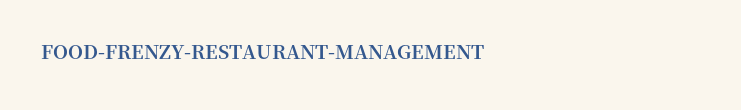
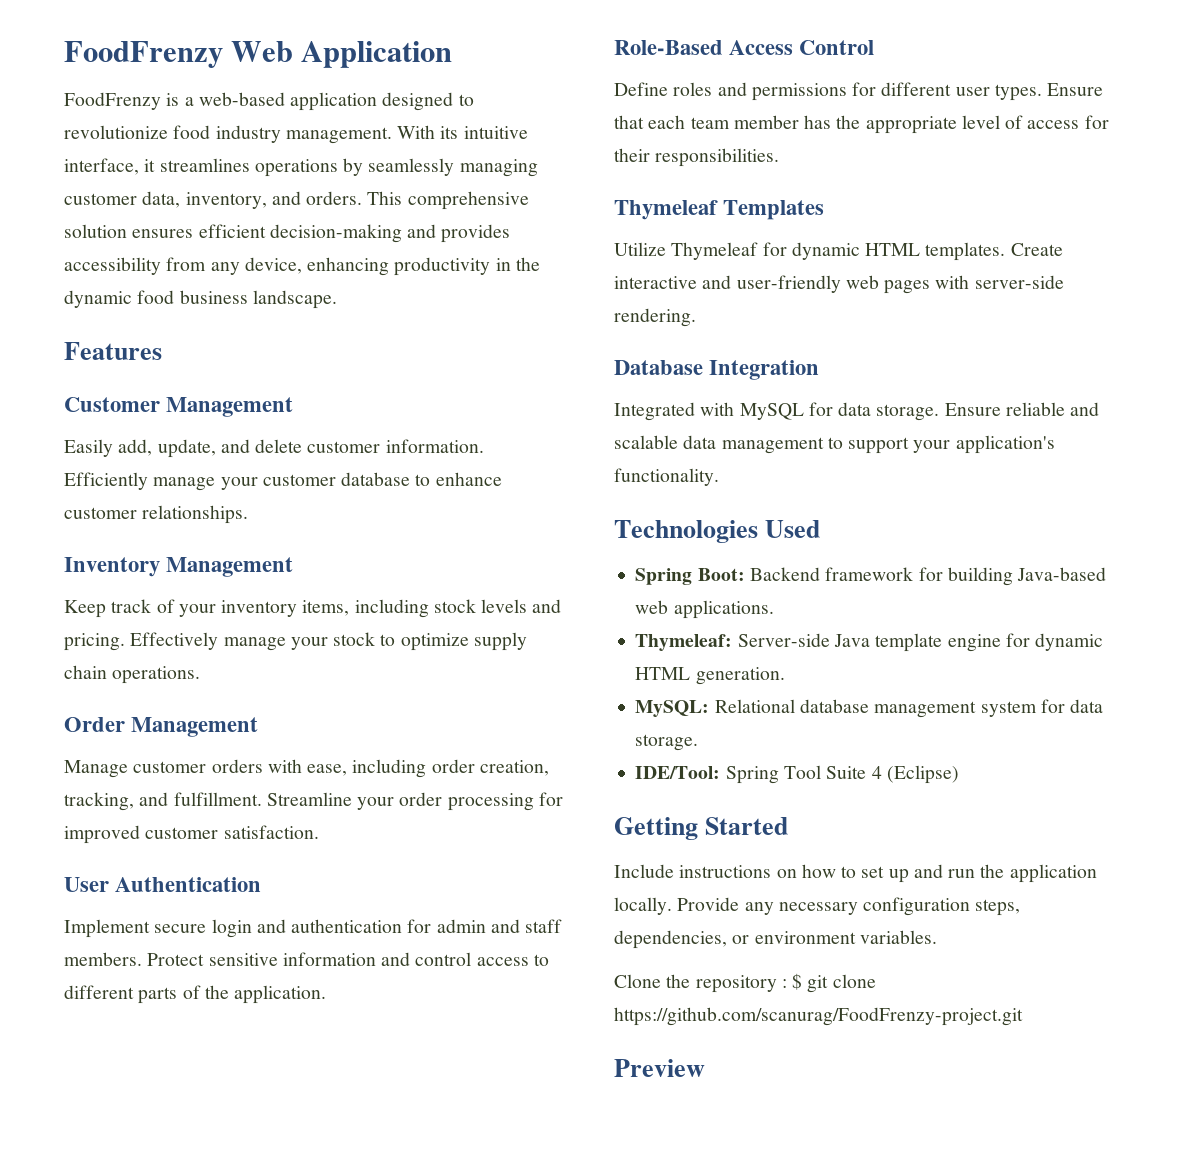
- FOOD-FRENZY-RESTAURANT-MANAGEMENT
+ FoodFrenzy Web Application
+ FoodFrenzy is a web-based application designed to revolutionize food industry management. With its intuitive interface, it streamlines operations by seamlessly managing customer data, inventory, and orders. This comprehensive solution ensures efficient decision-making and provides accessibility from any device, enhancing productivity in the dynamic food business landscape.
+ Features
+ Customer Management
+ Easily add, update, and delete customer information. Efficiently manage your customer database to enhance customer relationships.
+ Inventory Management
+ Keep track of your inventory items, including stock levels and pricing. Effectively manage your stock to optimize supply chain operations.
+ Order Management
+ Manage customer orders with ease, including order creation, tracking, and fulfillment. Streamline your order processing for improved customer satisfaction.
+ User Authentication
+ Implement secure login and authentication for admin and staff members. Protect sensitive information and control access to different parts of the application.
+ Role-Based Access Control
+ Define roles and permissions for different user types. Ensure that each team member has the appropriate level of access for their responsibilities.
+ Thymeleaf Templates
+ Utilize Thymeleaf for dynamic HTML templates. Create interactive and user-friendly web pages with server-side rendering.
+ Database Integration
+ Integrated with MySQL for data storage. Ensure reliable and scalable data management to support your application's functionality.
+ Technologies Used
+ Spring Boot: Backend framework for building Java-based web applications.
+ Thymeleaf: Server-side Java template engine for dynamic HTML generation.
+ MySQL: Relational database management system for data storage.
+ IDE/Tool: Spring Tool Suite 4 (Eclipse)
+ Getting Started
+ Include instructions on how to set up and run the application locally. Provide any necessary configuration steps, dependencies, or environment variables.
+ Clone the repository : $ git clone https://github.com/scanurag/FoodFrenzy-project.git
+ Preview

